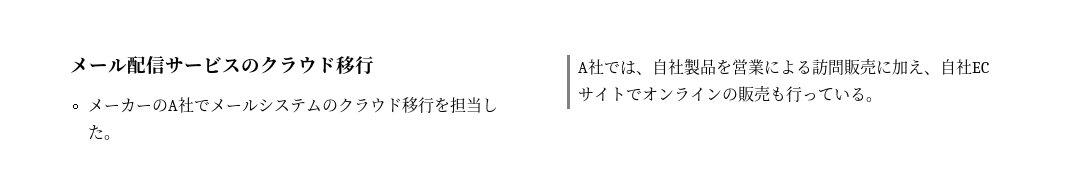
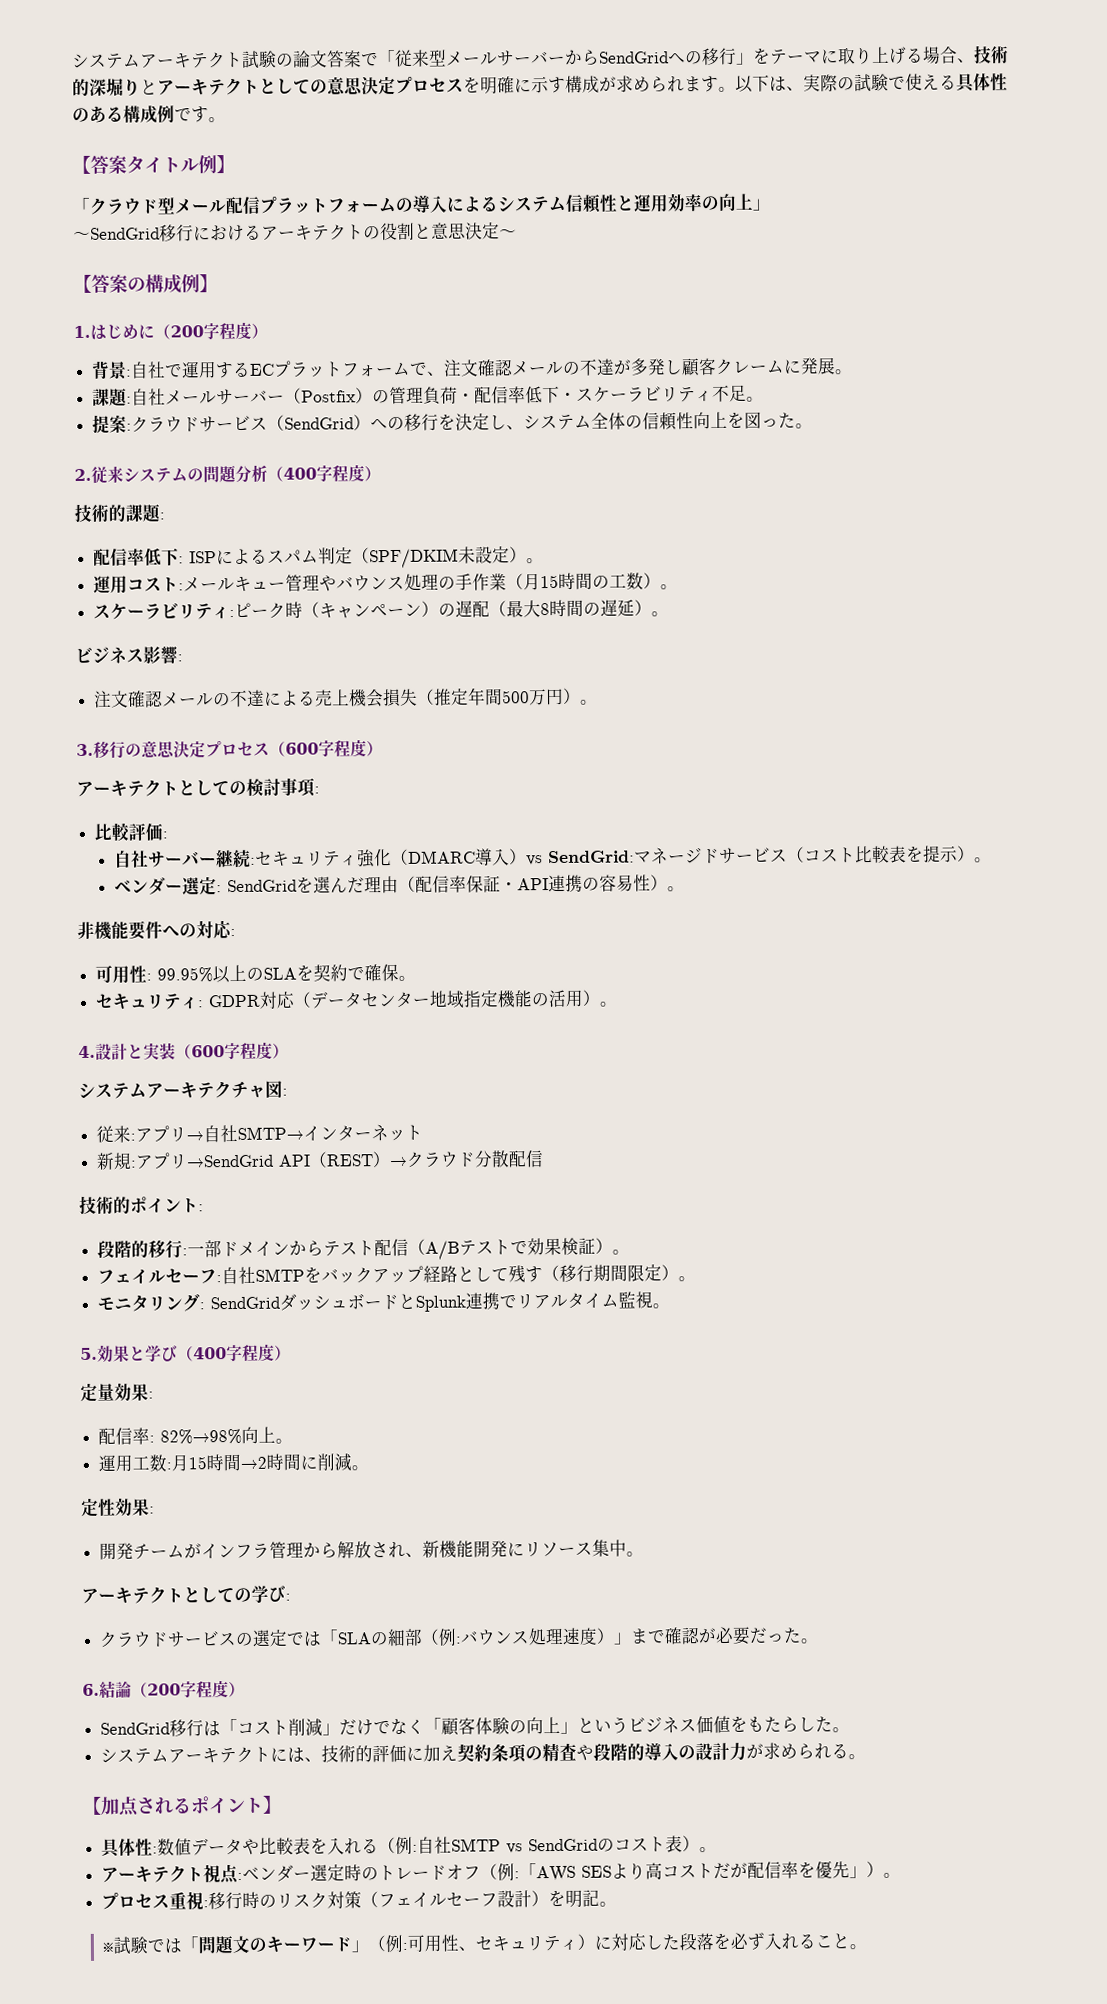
- メール配信サービスのクラウド移行
- メーカーのA社でメールシステムのクラウド移行を担当した。
- A社では、自社製品を営業による訪問販売に加え、自社ECサイトでオンラインの販売も行っている。
+ システムアーキテクト試験の論文答案で「従来型メールサーバーからSendGridへの移行」をテーマに取り上げる場合、技術的深堀りとアーキテクトとしての意思決定プロセスを明確に示す構成が求められます。以下は、実際の試験で使える具体性のある構成例です。
+ 【答案タイトル例】
+ 「クラウド型メール配信プラットフォームの導入によるシステム信頼性と運用効率の向上」
+ ～SendGrid移行におけるアーキテクトの役割と意思決定～
+ 【答案の構成例】
+ 1.はじめに（200字程度）
+ 背景:自社で運用するECプラットフォームで、注文確認メールの不達が多発し顧客クレームに発展。
+ 課題:自社メールサーバー（Postfix）の管理負荷・配信率低下・スケーラビリティ不足。
+ 提案:クラウドサービス（SendGrid）への移行を決定し、システム全体の信頼性向上を図った。
+ 2.従来システムの問題分析（400字程度）
+ 技術的課題:
+ 配信率低下: ISPによるスパム判定（SPF/DKIM未設定）。
+ 運用コスト:メールキュー管理やバウンス処理の手作業（月15時間の工数）。
+ スケーラビリティ:ピーク時（キャンペーン）の遅配（最大8時間の遅延）。
+ ビジネス影響:
+ 注文確認メールの不達による売上機会損失（推定年間500万円）。
+ 3.移行の意思決定プロセス（600字程度）
+ アーキテクトとしての検討事項:
+ 比較評価:
+ 自社サーバー継続:セキュリティ強化（DMARC導入）vs SendGrid:マネージドサービス（コスト比較表を提示）。
+ ベンダー選定: SendGridを選んだ理由（配信率保証・API連携の容易性）。
+ 非機能要件への対応:
+ 可用性: 99.95%以上のSLAを契約で確保。
+ セキュリティ: GDPR対応（データセンター地域指定機能の活用）。
+ 4.設計と実装（600字程度）
+ システムアーキテクチャ図:
+ 従来:アプリ→自社SMTP→インターネット
+ 新規:アプリ→SendGrid API（REST）→クラウド分散配信
+ 技術的ポイント:
+ 段階的移行:一部ドメインからテスト配信（A/Bテストで効果検証）。
+ フェイルセーフ:自社SMTPをバックアップ経路として残す（移行期間限定）。
+ モニタリング: SendGridダッシュボードとSplunk連携でリアルタイム監視。
+ 5.効果と学び（400字程度）
+ 定量効果:
+ 配信率: 82%→98%向上。
+ 運用工数:月15時間→2時間に削減。
+ 定性効果:
+ 開発チームがインフラ管理から解放され、新機能開発にリソース集中。
+ アーキテクトとしての学び:
+ クラウドサービスの選定では「SLAの細部（例:バウンス処理速度）」まで確認が必要だった。
+ 6.結論（200字程度）
+ SendGrid移行は「コスト削減」だけでなく「顧客体験の向上」というビジネス価値をもたらした。
+ システムアーキテクトには、技術的評価に加え契約条項の精査や段階的導入の設計力が求められる。
+ 【加点されるポイント】
+ 具体性:数値データや比較表を入れる（例:自社SMTP vs SendGridのコスト表）。
+ アーキテクト視点:ベンダー選定時のトレードオフ（例:「AWS SESより高コストだが配信率を優先」）。
+ プロセス重視:移行時のリスク対策（フェイルセーフ設計）を明記。
+ ※試験では「問題文のキーワード」（例:可用性、セキュリティ）に対応した段落を必ず入れること。

